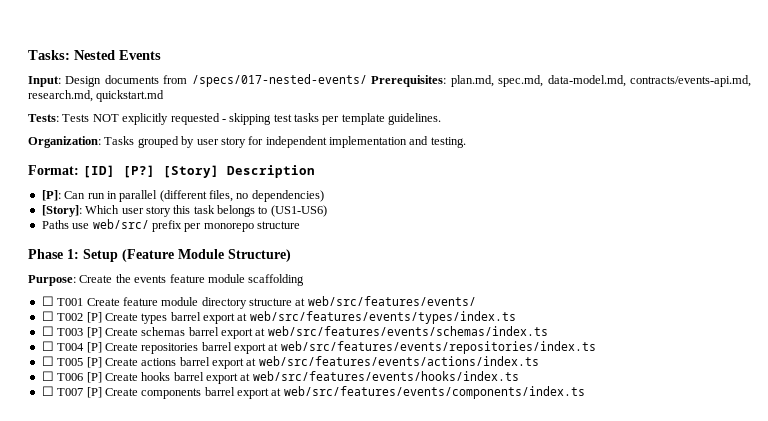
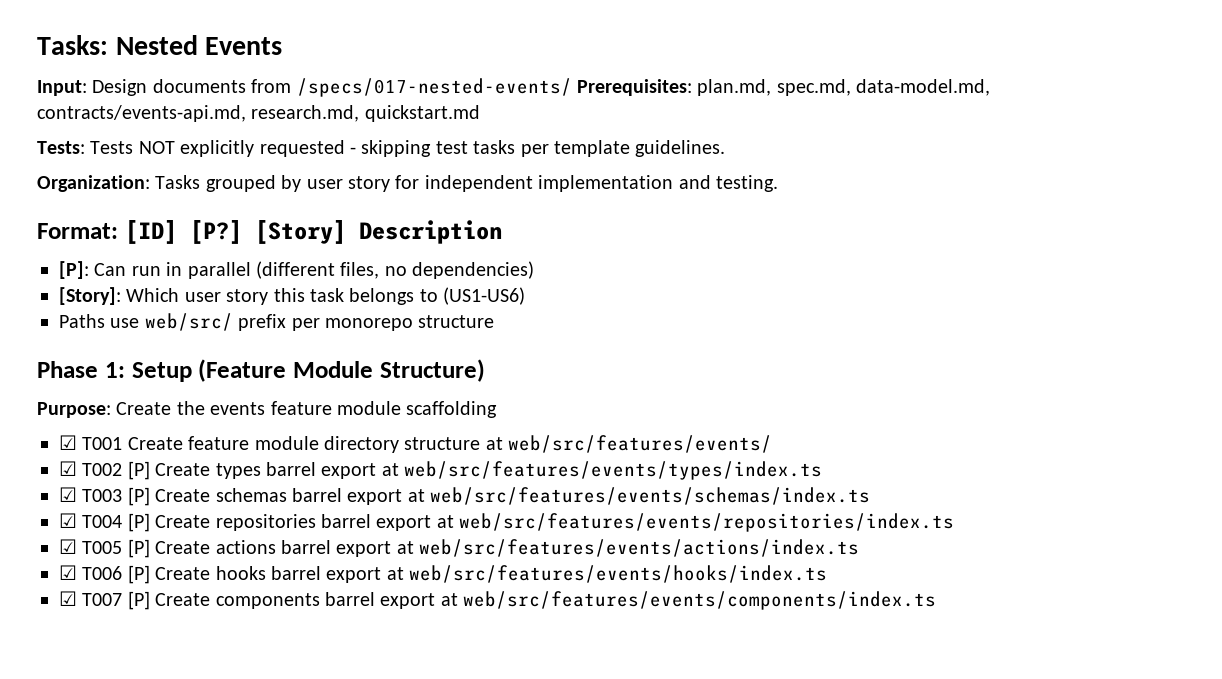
- ☐ T001 Create feature module directory structure at web/src/features/events/
+ ☑ T001 Create feature module directory structure at web/src/features/events/
- ☐ T002 [P] Create types barrel export at web/src/features/events/types/index.ts
+ ☑ T002 [P] Create types barrel export at web/src/features/events/types/index.ts
- ☐ T003 [P] Create schemas barrel export at web/src/features/events/schemas/index.ts
+ ☑ T003 [P] Create schemas barrel export at web/src/features/events/schemas/index.ts
- ☐ T004 [P] Create repositories barrel export at web/src/features/events/repositories/index.ts
+ ☑ T004 [P] Create repositories barrel export at web/src/features/events/repositories/index.ts
- ☐ T005 [P] Create actions barrel export at web/src/features/events/actions/index.ts
+ ☑ T005 [P] Create actions barrel export at web/src/features/events/actions/index.ts
- ☐ T006 [P] Create hooks barrel export at web/src/features/events/hooks/index.ts
+ ☑ T006 [P] Create hooks barrel export at web/src/features/events/hooks/index.ts
- ☐ T007 [P] Create components barrel export at web/src/features/events/components/index.ts
+ ☑ T007 [P] Create components barrel export at web/src/features/events/components/index.ts

